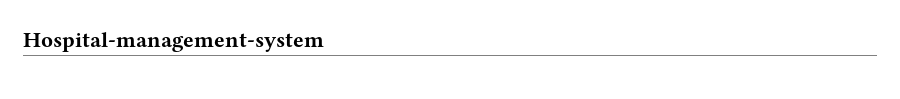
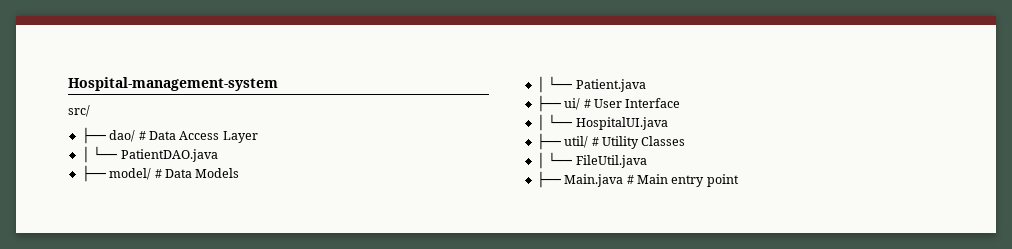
+ src/
+ ├── dao/ # Data Access Layer
+ │ └── PatientDAO.java
+ ├── model/ # Data Models
+ │ └── Patient.java
+ ├── ui/ # User Interface
+ │ └── HospitalUI.java
+ ├── util/ # Utility Classes
+ │ └── FileUtil.java
+ ├── Main.java # Main entry point

